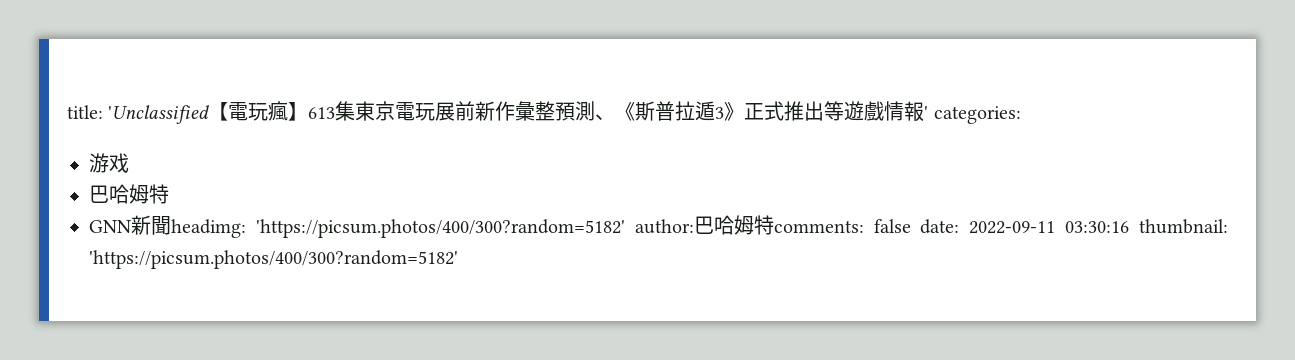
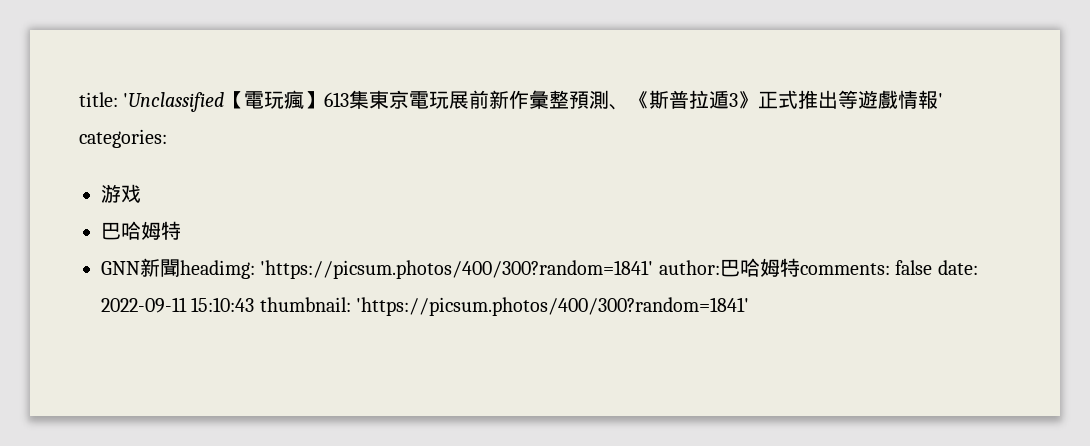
- GNN新聞headimg: 'https://picsum.photos/400/300?random=5182' author:巴哈姆特comments: false date: 2022-09-11 03:30:16 thumbnail: 'https://picsum.photos/400/300?random=5182'
+ GNN新聞headimg: 'https://picsum.photos/400/300?random=1841' author:巴哈姆特comments: false date: 2022-09-11 15:10:43 thumbnail: 'https://picsum.photos/400/300?random=1841'

